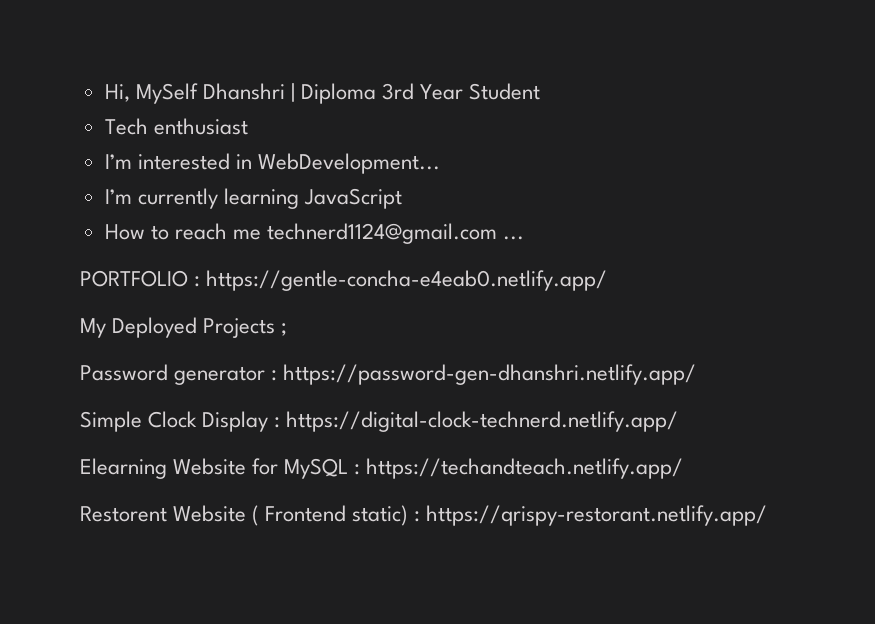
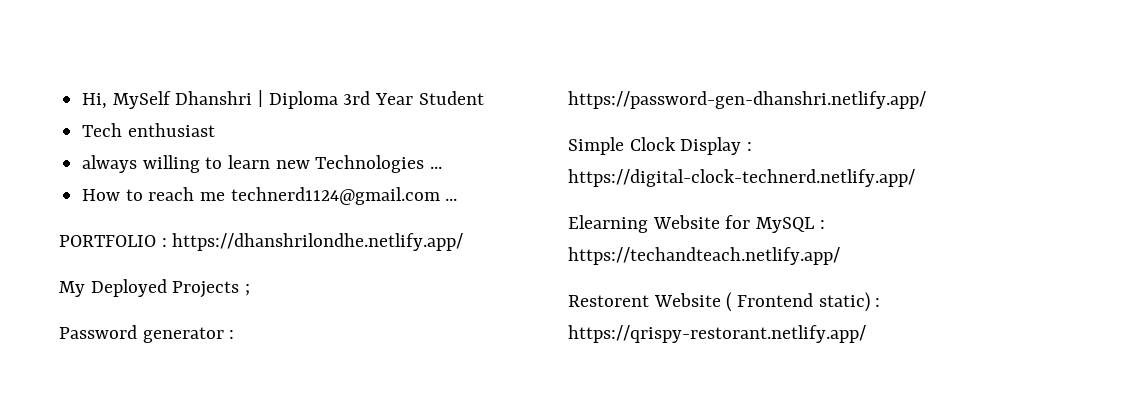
- I’m interested in WebDevelopment...
- I’m currently learning JavaScript
+ always willing to learn new Technologies ...
- PORTFOLIO : https://gentle-concha-e4eab0.netlify.app/
+ PORTFOLIO : https://dhanshrilondhe.netlify.app/

